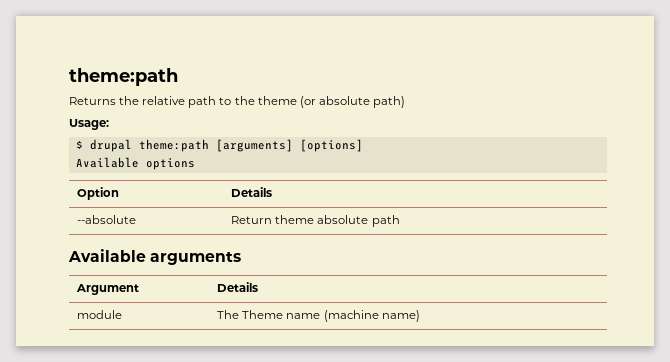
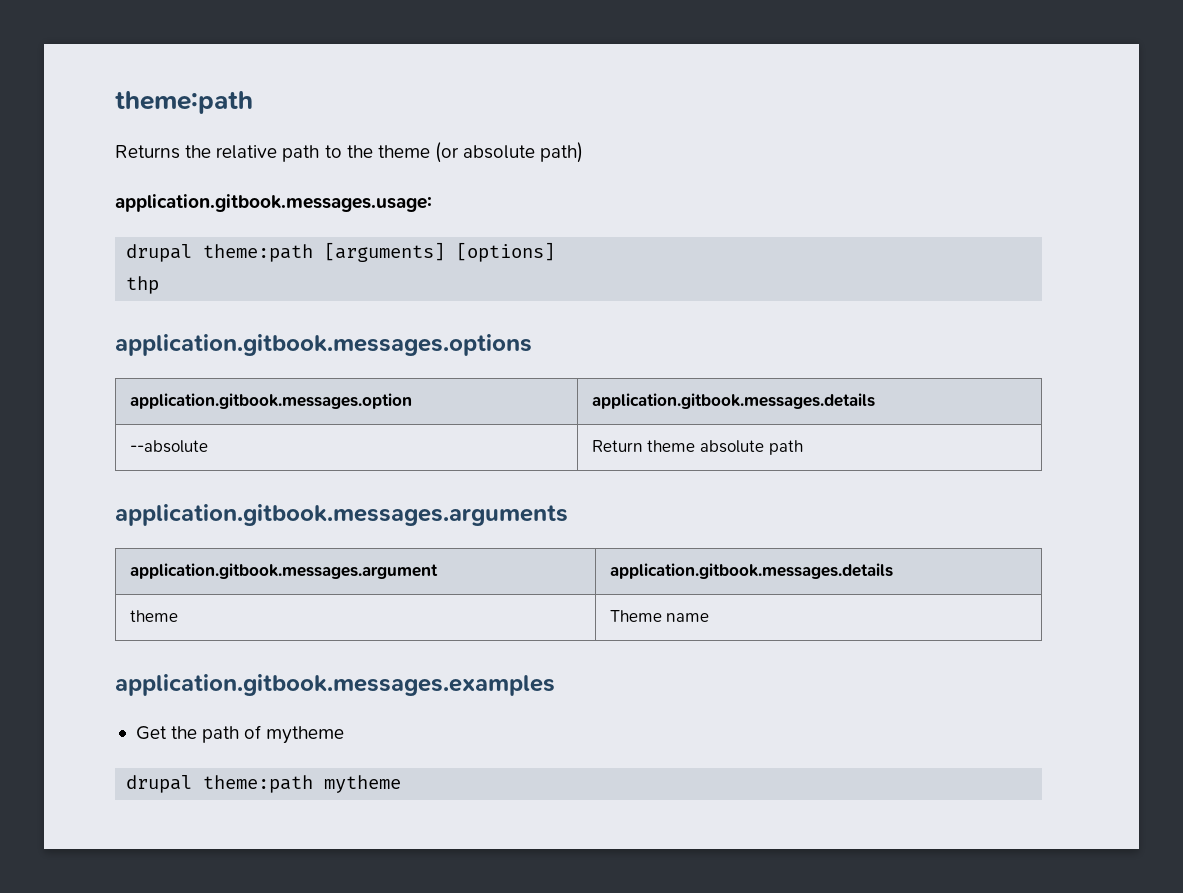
- Usage:
- $ drupal theme:path [arguments] [options]
+ application.gitbook.messages.usage:
+ drupal theme:path [arguments] [options]
- Available options
- Option | Details
+ thp
+ application.gitbook.messages.options
+ application.gitbook.messages.option | application.gitbook.messages.details
- Available arguments
- Argument | Details
- module | The Theme name (machine name)
+ application.gitbook.messages.arguments
+ application.gitbook.messages.argument | application.gitbook.messages.details
+ theme | Theme name
+ application.gitbook.messages.examples
+ Get the path of mytheme
+ drupal theme:path mytheme

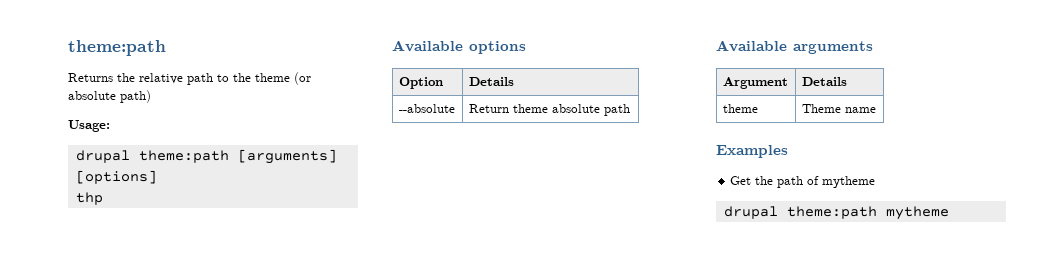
- application.gitbook.messages.usage:
+ Usage:
- application.gitbook.messages.options
- application.gitbook.messages.option | application.gitbook.messages.details
+ Available options
+ Option | Details
- application.gitbook.messages.arguments
- application.gitbook.messages.argument | application.gitbook.messages.details
+ Available arguments
+ Argument | Details
- application.gitbook.messages.examples
+ Examples

